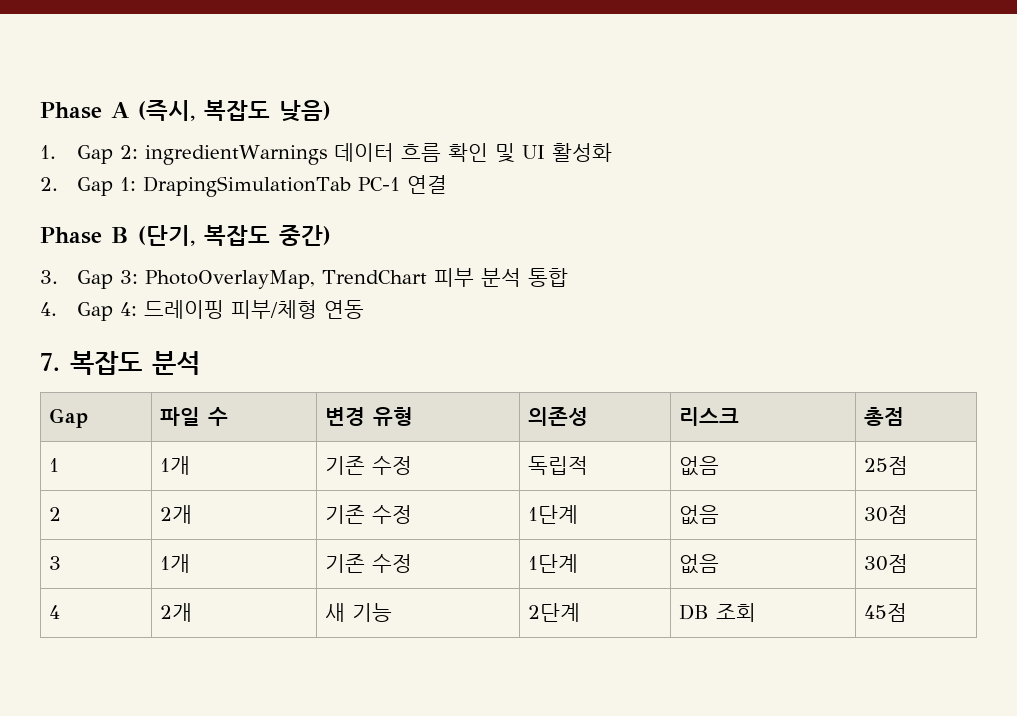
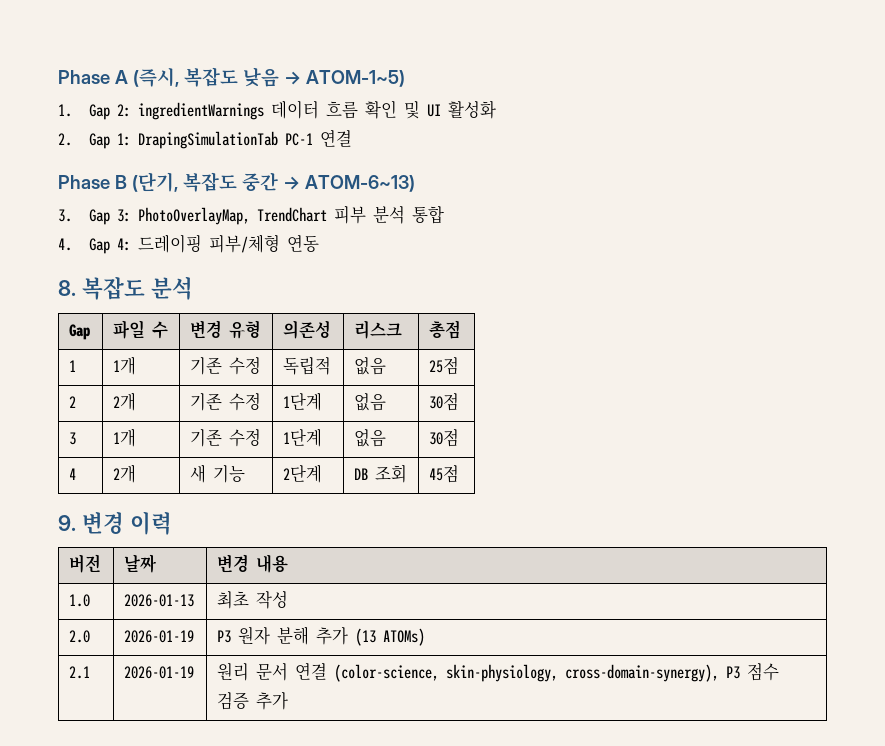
- Phase A (즉시, 복잡도 낮음)
+ Phase A (즉시, 복잡도 낮음 → ATOM-1~5)
- Phase B (단기, 복잡도 중간)
+ Phase B (단기, 복잡도 중간 → ATOM-6~13)
- 7. 복잡도 분석
+ 8. 복잡도 분석
+ 9. 변경 이력
+ 버전 | 날짜 | 변경 내용
+ 1.0 | 2026-01-13 | 최초 작성
+ 2.0 | 2026-01-19 | P3 원자 분해 추가 (13 ATOMs)
+ 2.1 | 2026-01-19 | 원리 문서 연결 (color-science, skin-physiology, cross-domain-synergy), P3 점수 검증 추가

